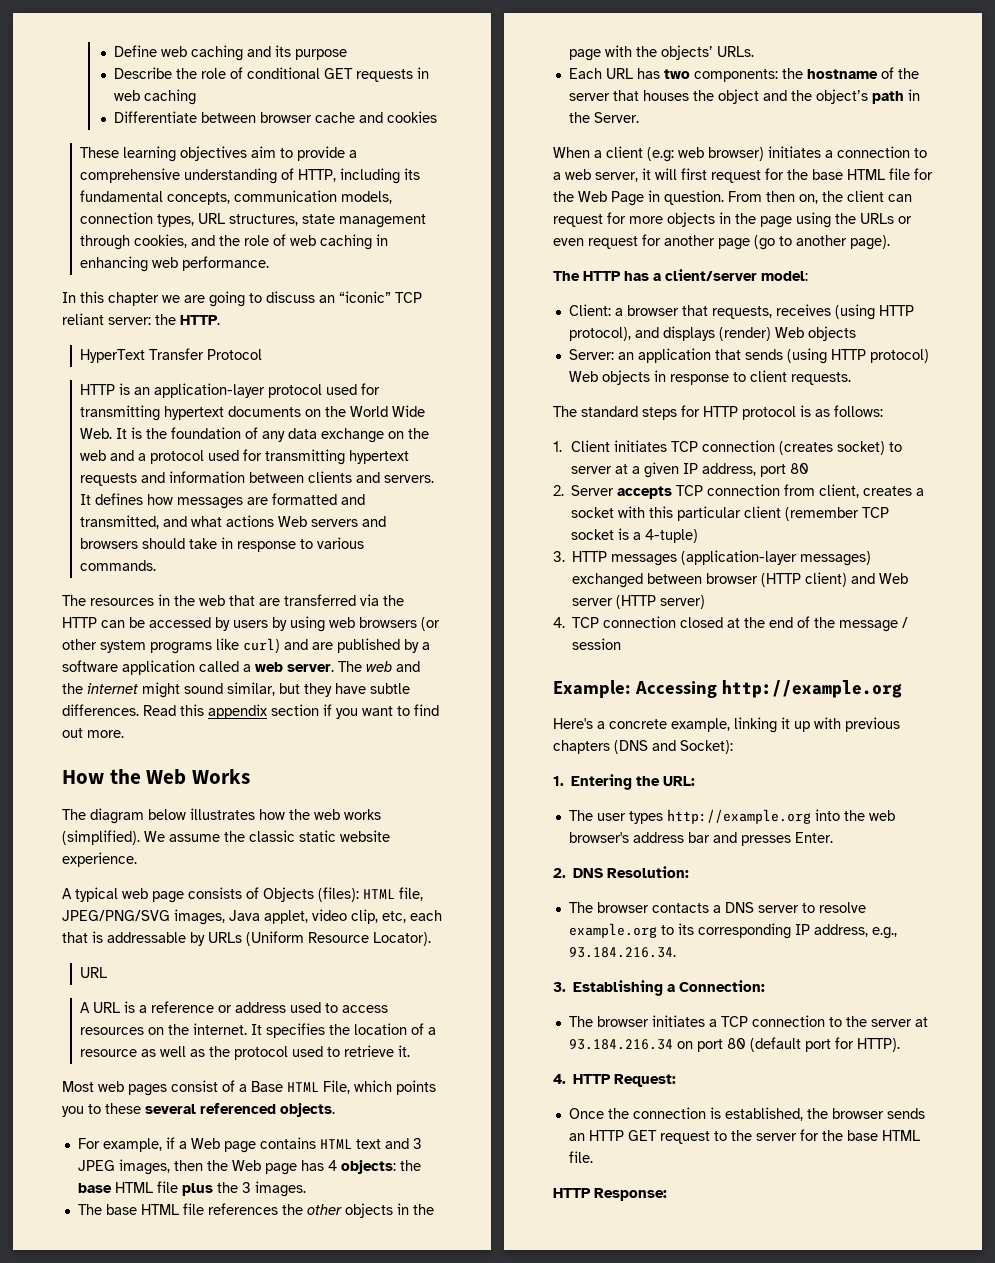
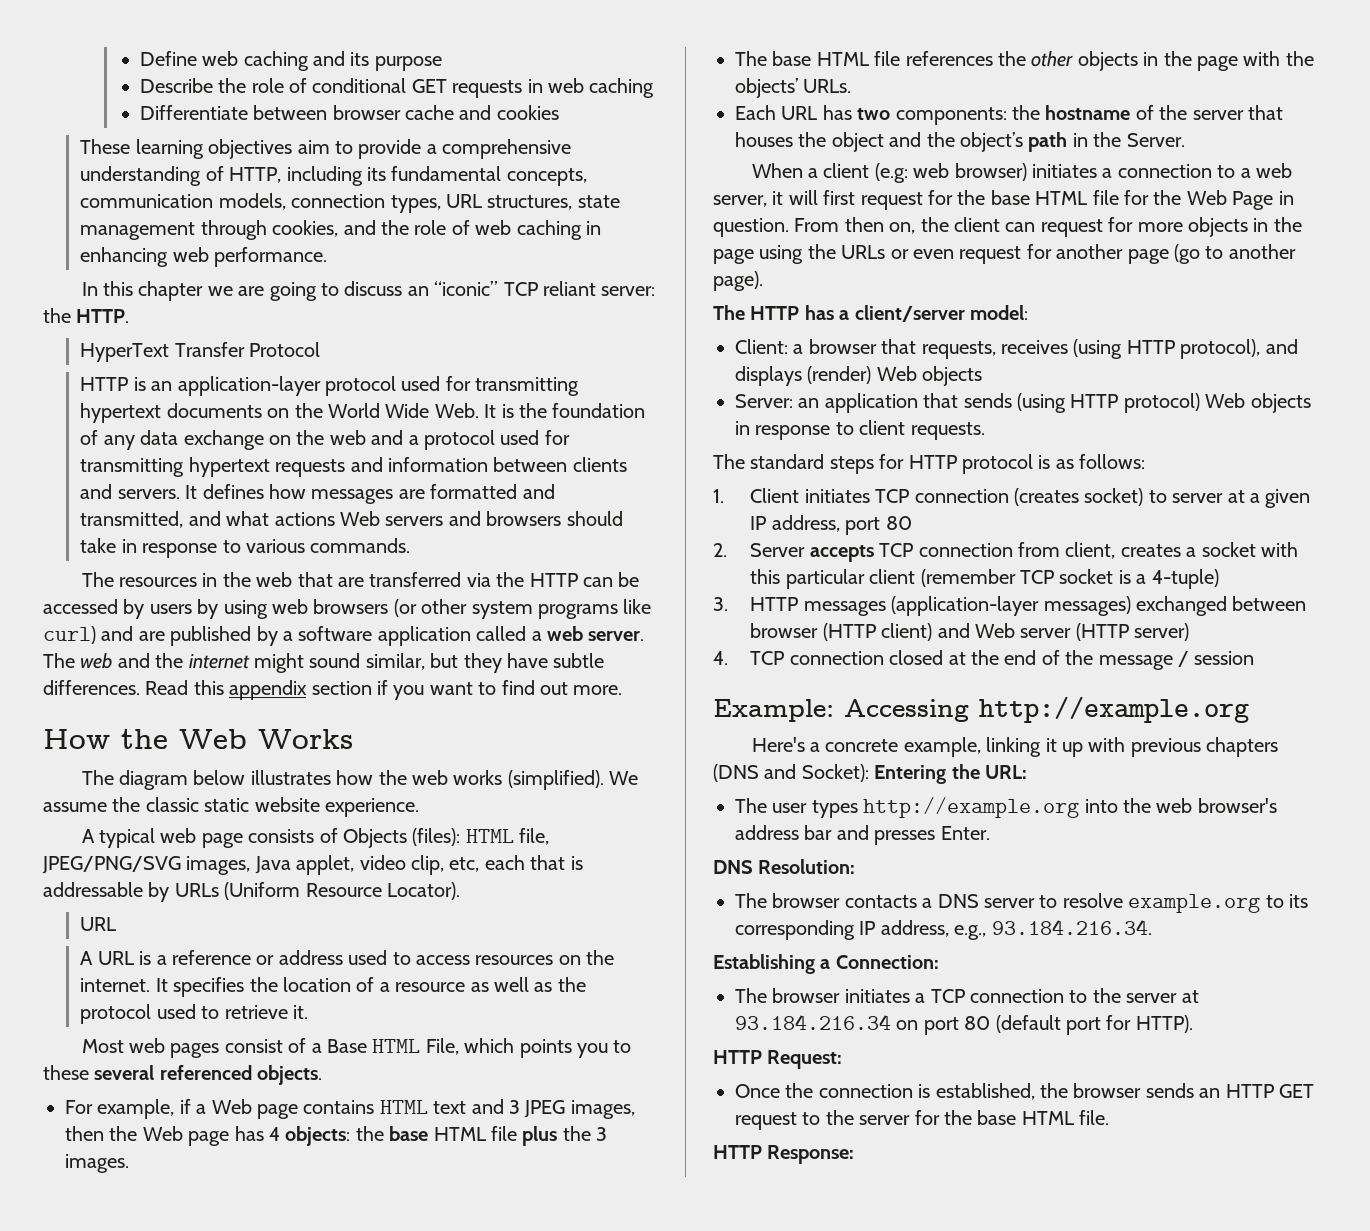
- Here's a concrete example, linking it up with previous chapters (DNS and Socket):
- 1. Entering the URL:
+ Here's a concrete example, linking it up with previous chapters (DNS and Socket): Entering the URL:
- 2. DNS Resolution:
+ DNS Resolution:
- 3. Establishing a Connection:
+ Establishing a Connection:
- 4. HTTP Request:
+ HTTP Request:

